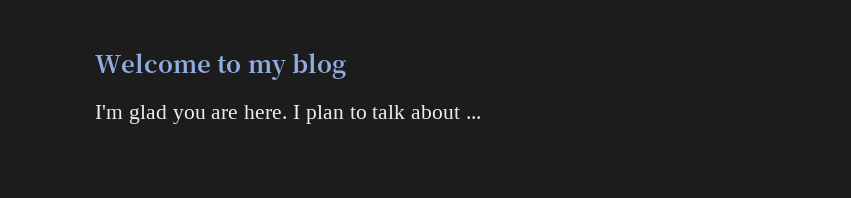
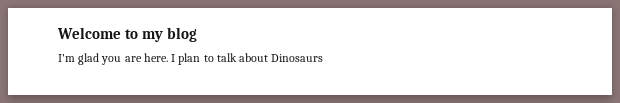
- I plan to talk about ...
+ I plan to talk about Dinosaurs

